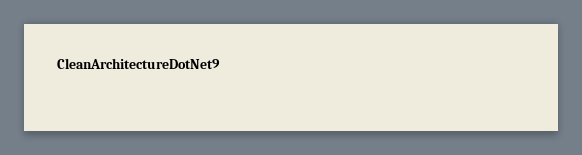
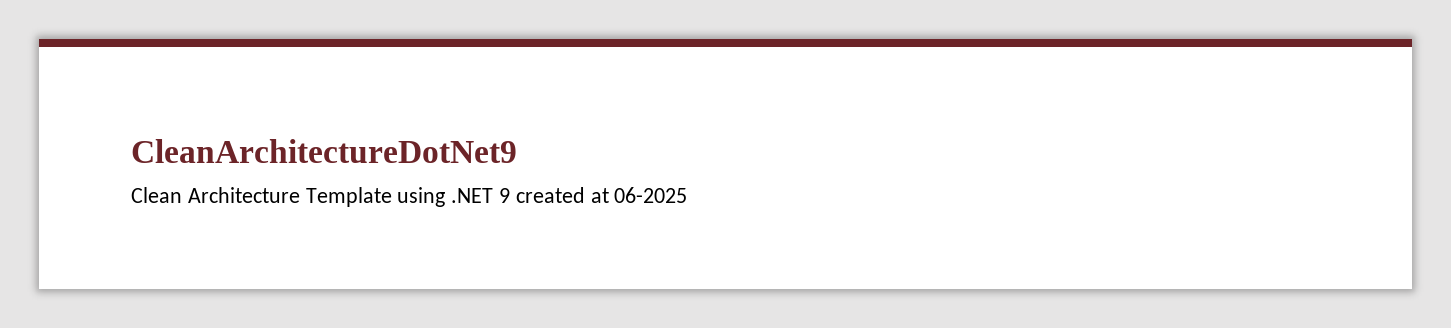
+ Clean Architecture Template using .NET 9 created at 06-2025

